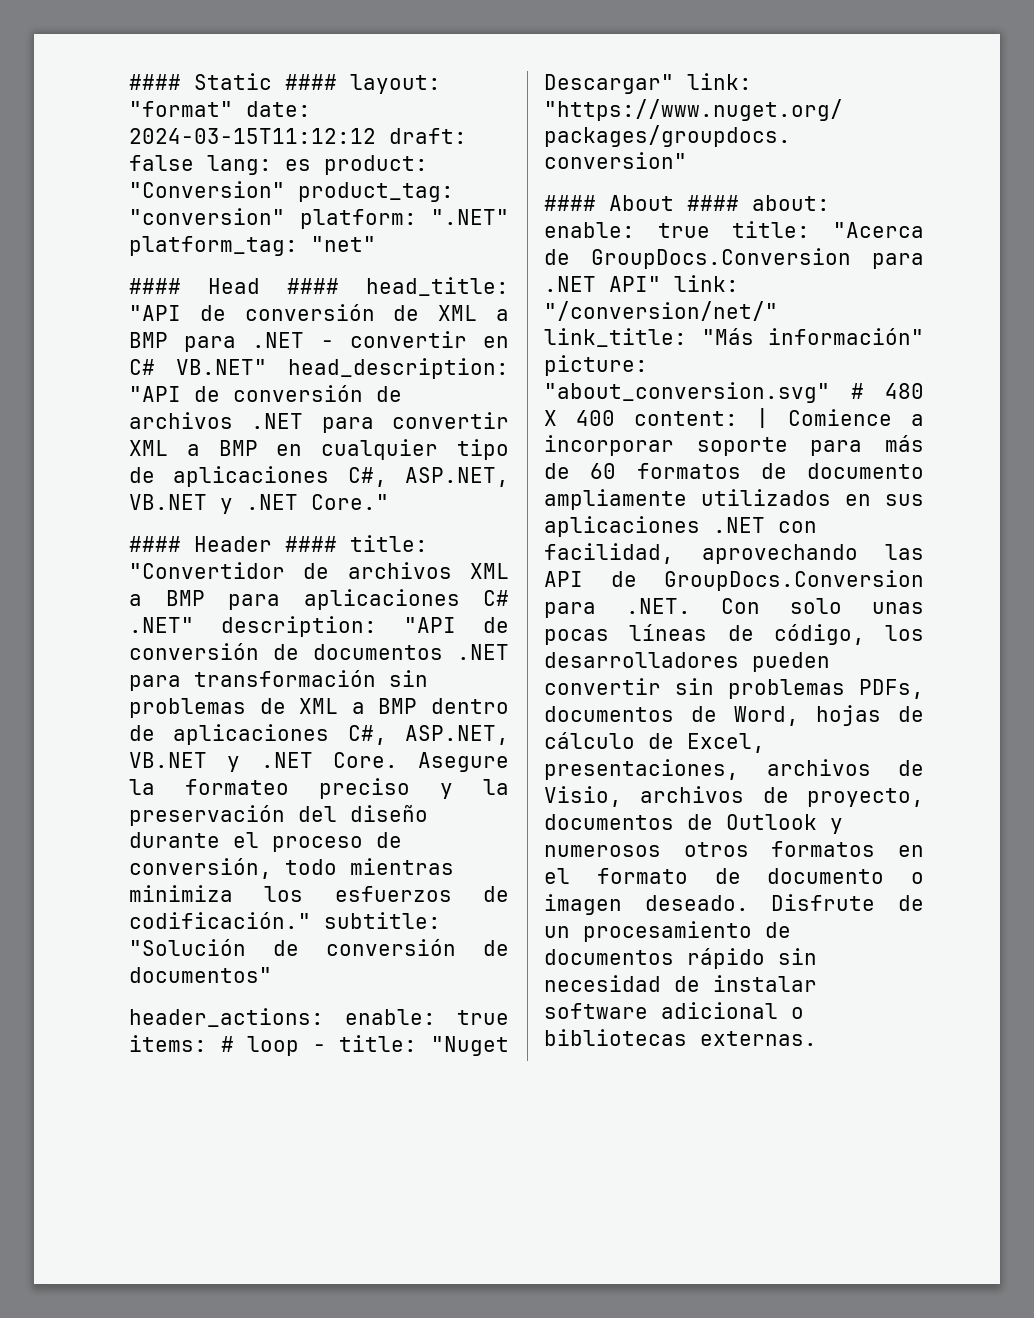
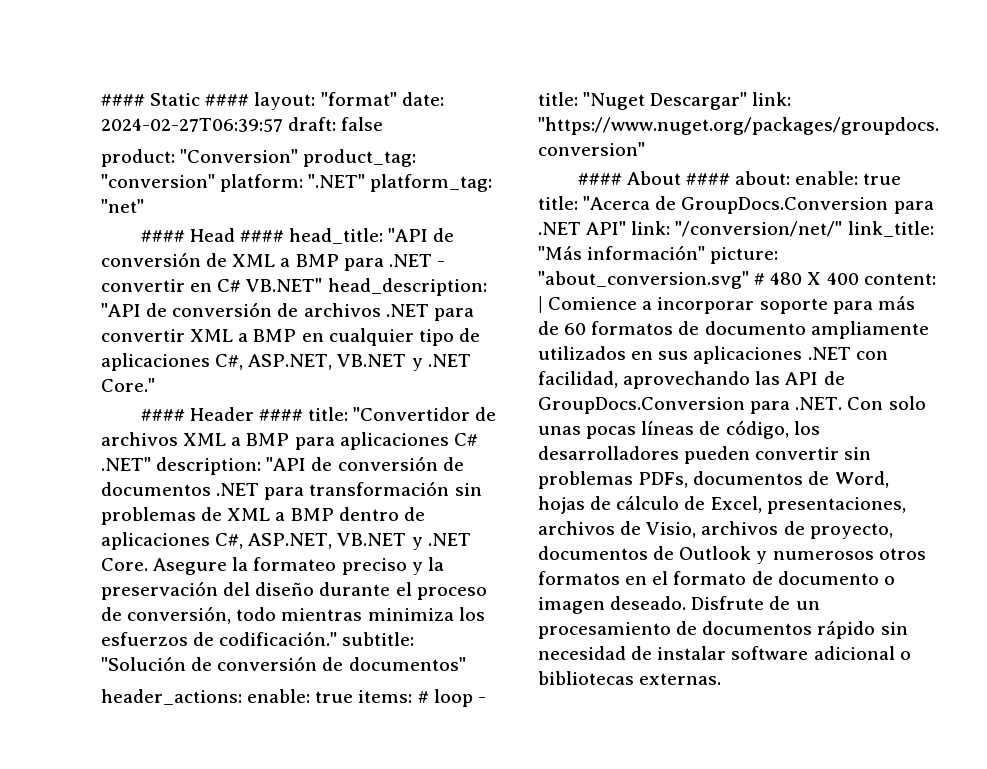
- #### Static #### layout: "format" date: 2024-03-15T11:12:12 draft: false lang: es product: "Conversion" product_tag: "conversion" platform: ".NET" platform_tag: "net"
+ #### Static #### layout: "format" date: 2024-02-27T06:39:57 draft: false
+ product: "Conversion" product_tag: "conversion" platform: ".NET" platform_tag: "net"

